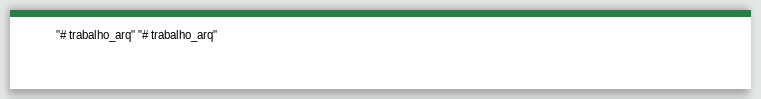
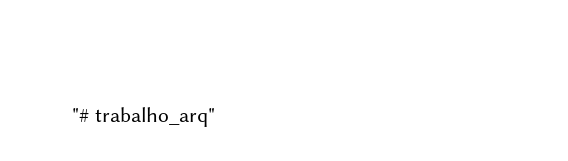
- "# trabalho_arq" "# trabalho_arq"
+ "# trabalho_arq"

